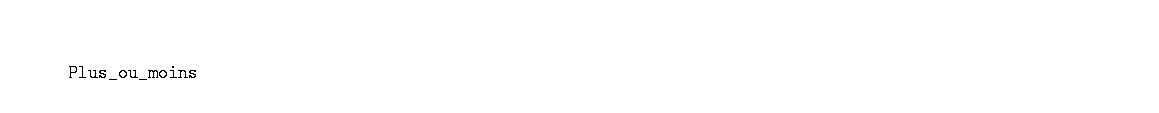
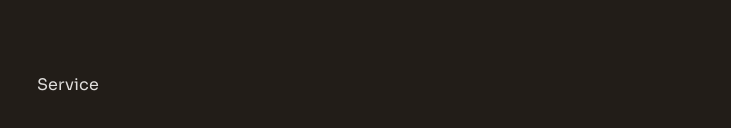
- Plus_ou_moins
+ Service

